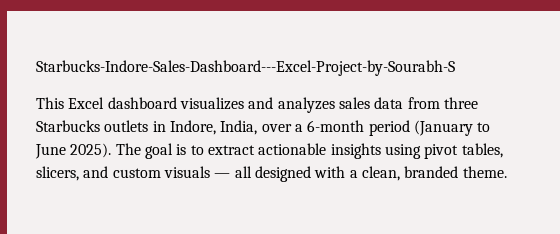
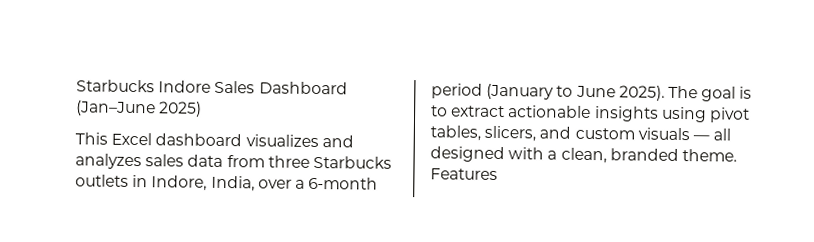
- Starbucks-Indore-Sales-Dashboard---Excel-Project-by-Sourabh-S
+ Starbucks Indore Sales Dashboard (Jan–June 2025)
+ Features

